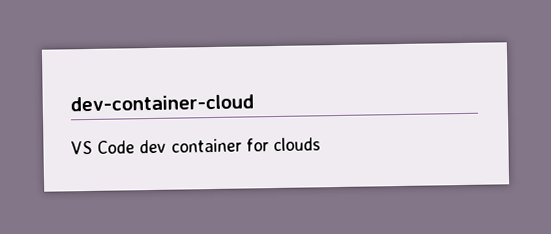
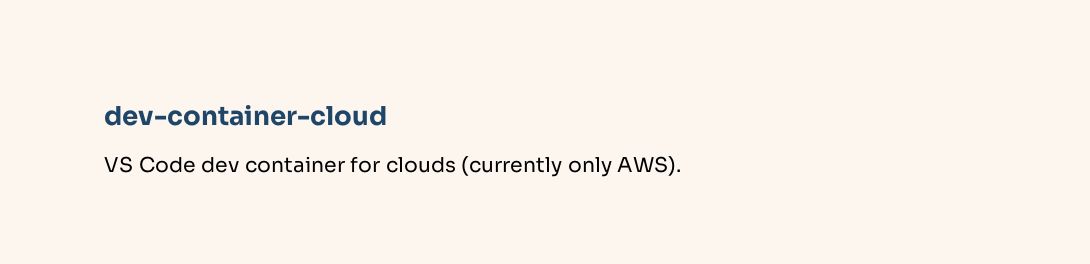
- VS Code dev container for clouds
+ VS Code dev container for clouds (currently only AWS).

